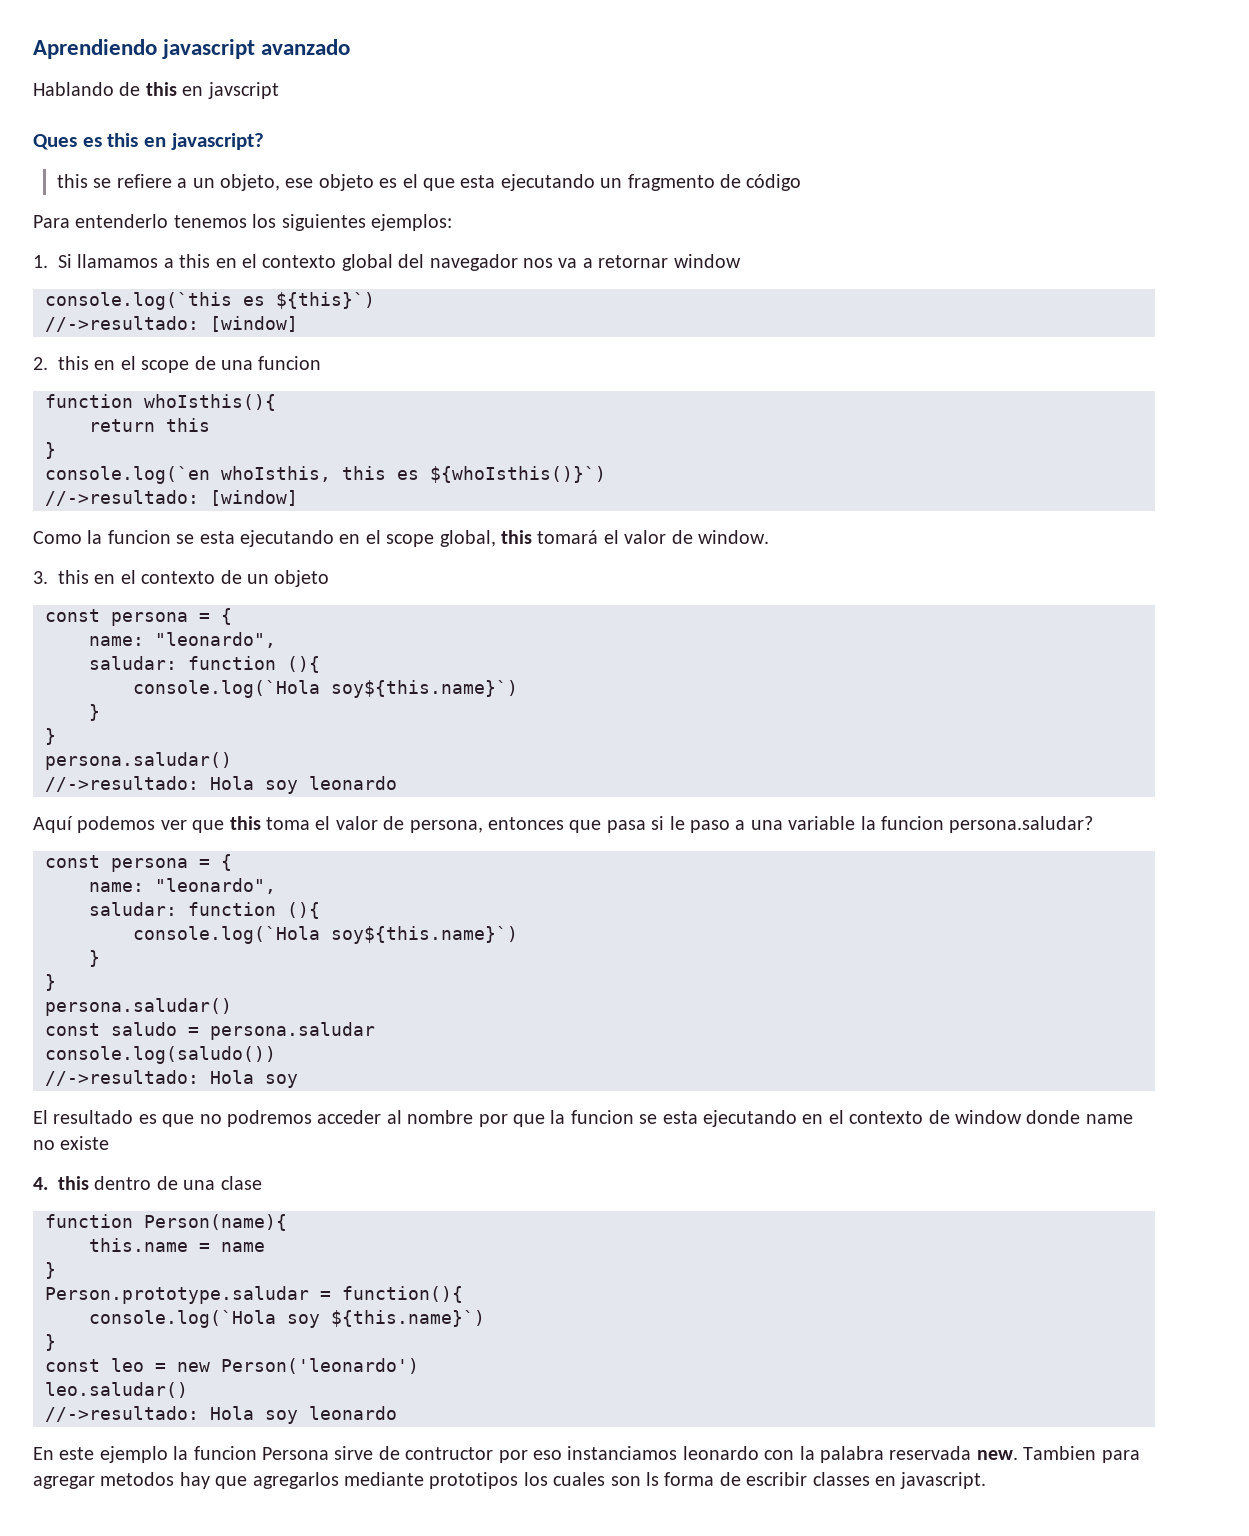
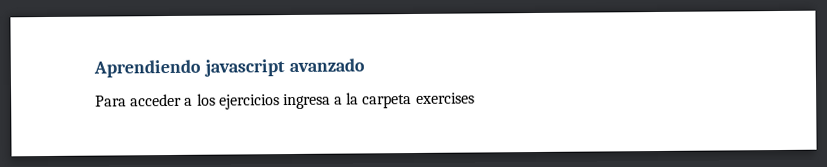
- Hablando de this en javscript
- Ques es this en javascript?
- this se refiere a un objeto, ese objeto es el que esta ejecutando un fragmento de código
- Para entenderlo tenemos los siguientes ejemplos:
- 1. Si llamamos a this en el contexto global del navegador nos va a retornar window
- console.log(`this es ${this}`)
- //->resultado: [window]
- 2. this en el scope de una funcion
- function whoIsthis(){
- return this
- }
- console.log(`en whoIsthis, this es ${whoIsthis()}`)
- //->resultado: [window]
- Como la funcion se esta ejecutando en el scope global, this tomará el valor de window.
- 3. this en el contexto de un objeto
- const persona = {
- name: "leonardo",
- saludar: function (){
- console.log(`Hola soy${this.name}`)
- }
- }
- persona.saludar()
- //->resultado: Hola soy leonardo
- Aquí podemos ver que this toma el valor de persona, entonces que pasa si le paso a una variable la funcion persona.saludar?
- const persona = {
- name: "leonardo",
- saludar: function (){
- console.log(`Hola soy${this.name}`)
- }
- }
- persona.saludar()
- const saludo = persona.saludar
- console.log(saludo())
- //->resultado: Hola soy
- El resultado es que no podremos acceder al nombre por que la funcion se esta ejecutando en el contexto de window donde name no existe
- 4. this dentro de una clase
- function Person(name){
- this.name = name
- }
- Person.prototype.saludar = function(){
- console.log(`Hola soy ${this.name}`)
- }
- const leo = new Person('leonardo')
- leo.saludar()
- //->resultado: Hola soy leonardo
- En este ejemplo la funcion Persona sirve de contructor por eso instanciamos leonardo con la palabra reservada new. Tambien para agregar metodos hay que agregarlos mediante prototipos los cuales son ls forma de escribir classes en javascript.
+ Para acceder a los ejercicios ingresa a la carpeta exercises

